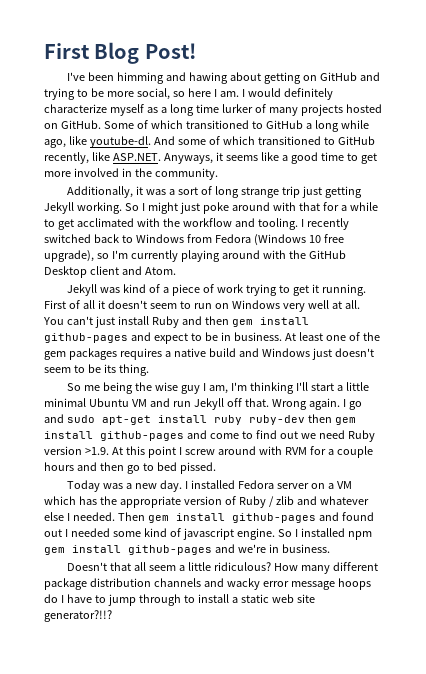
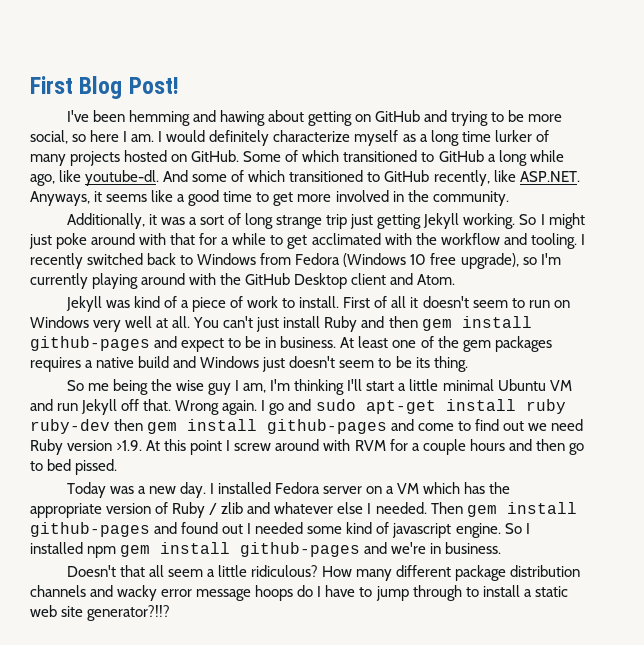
- I've been himming and hawing about getting on GitHub and trying to be more social, so here I am.
+ I've been hemming and hawing about getting on GitHub and trying to be more social, so here I am.
- Jekyll was kind of a piece of work trying to get it running.
+ Jekyll was kind of a piece of work to install.

